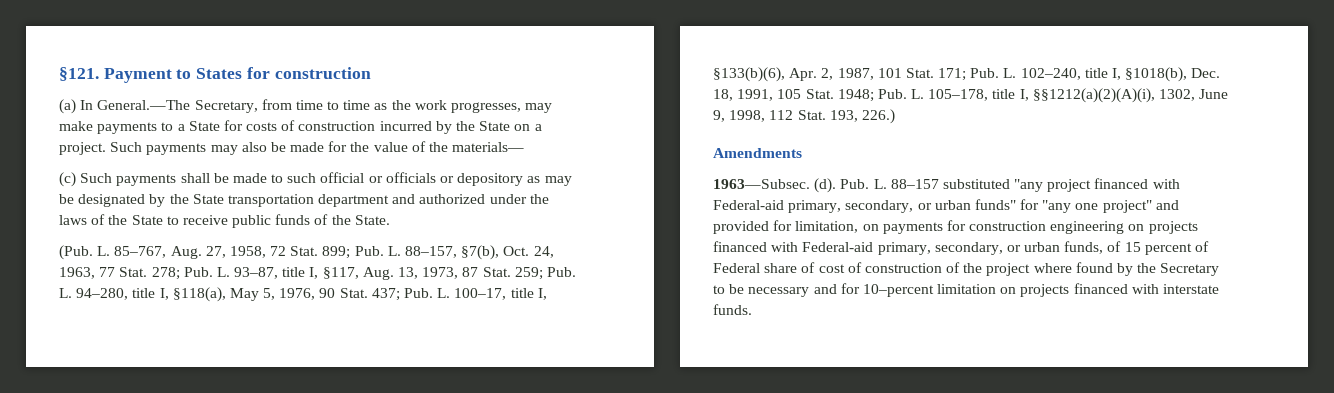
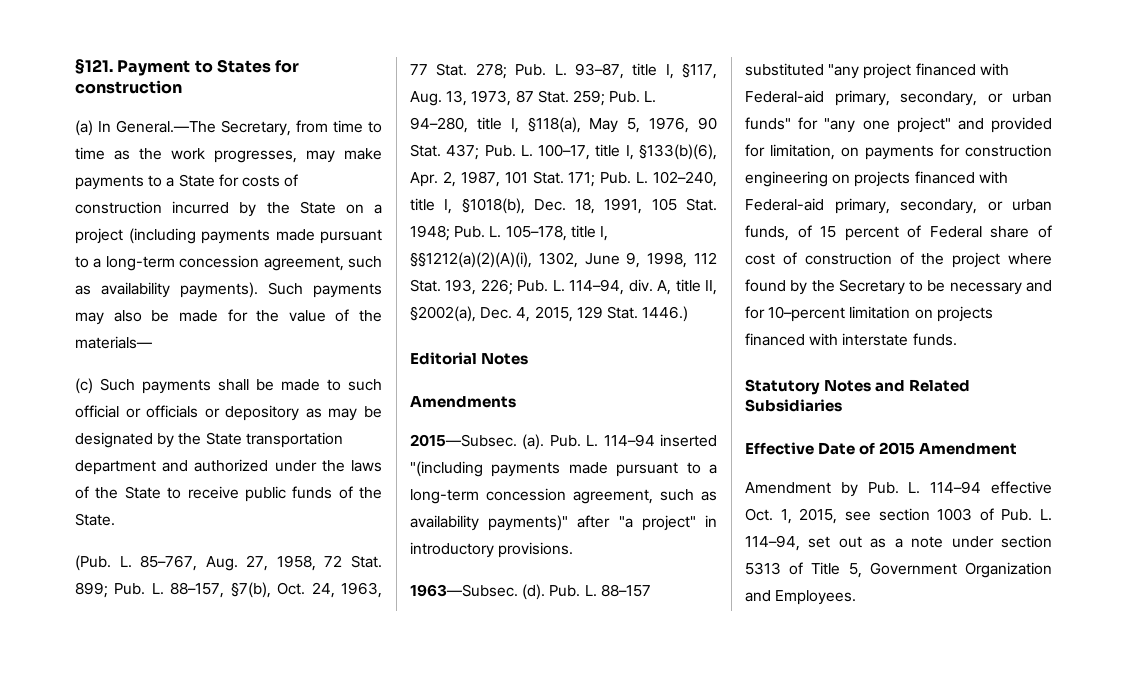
- (a) In General.—The Secretary, from time to time as the work progresses, may make payments to a State for costs of construction incurred by the State on a project.
+ (a) In General.—The Secretary, from time to time as the work progresses, may make payments to a State for costs of construction incurred by the State on a project (including payments made pursuant to a long-term concession agreement, such as availability payments).
- 193, 226.)
+ 193, 226; Pub. L. 114–94, div. A, title II, §2002(a), Dec. 4, 2015, 129 Stat. 1446.)
+ Editorial Notes
  Amendments
+ 2015—Subsec. (a). Pub. L. 114–94 inserted "(including payments made pursuant to a long-term concession agreement, such as availability payments)" after "a project" in introductory provisions.
+ Statutory Notes and Related Subsidiaries
+ Effective Date of 2015 Amendment
+ Amendment by Pub. L. 114–94 effective Oct. 1, 2015, see section 1003 of Pub. L. 114–94, set out as a note under section 5313 of Title 5, Government Organization and Employees.

